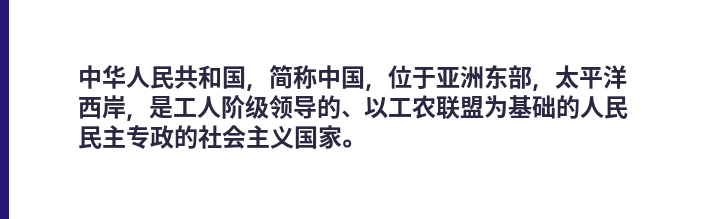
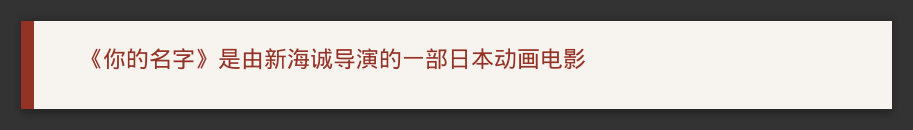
- 中华人民共和国，简称中国，位于亚洲东部，太平洋西岸，是工人阶级领导的、以工农联盟为基础的人民民主专政的社会主义国家。
+ 《你的名字》是由新海诚导演的一部日本动画电影

